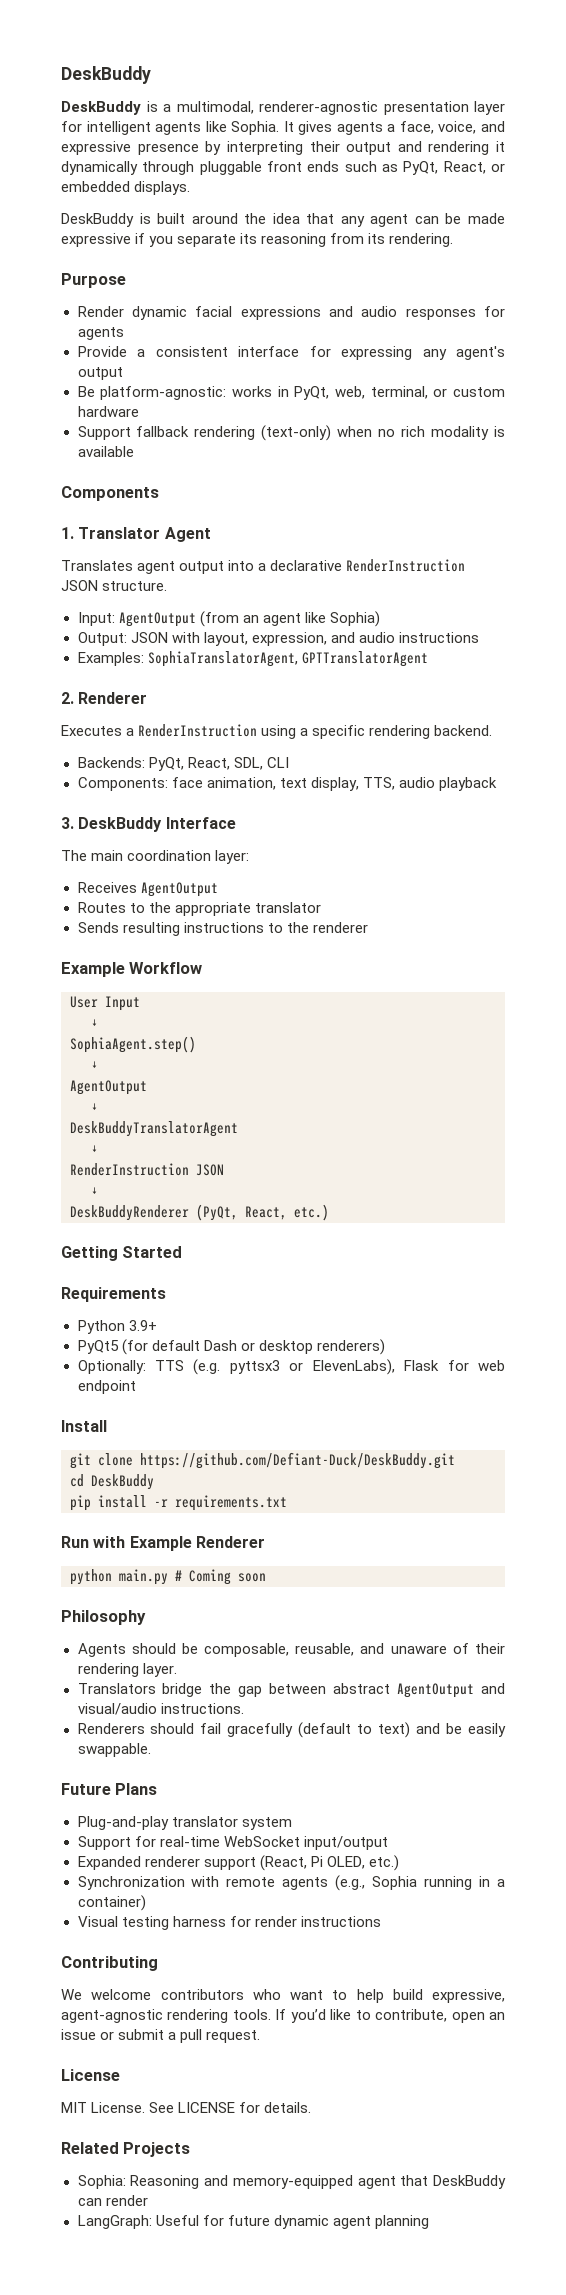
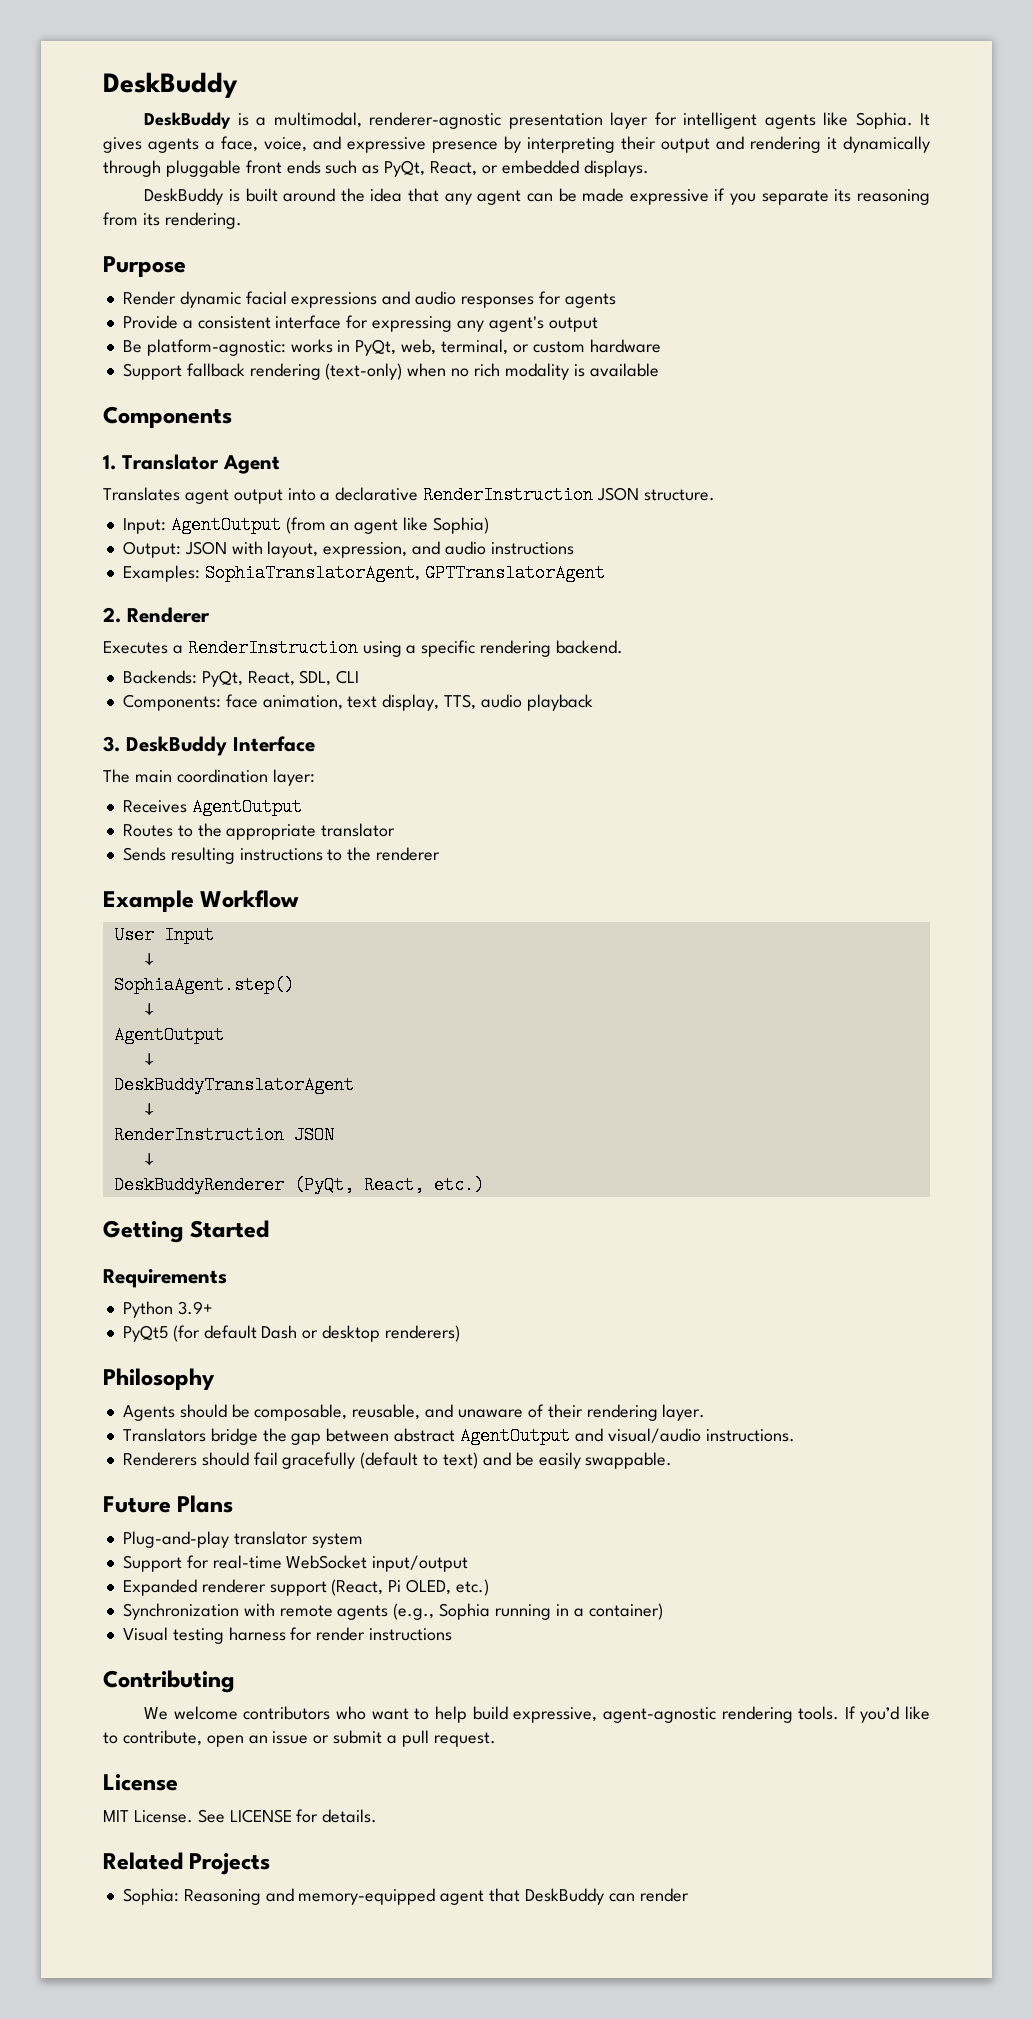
- Optionally: TTS (e.g. pyttsx3 or ElevenLabs), Flask for web endpoint
- Install
- git clone https://github.com/Defiant-Duck/DeskBuddy.git
- cd DeskBuddy
- pip install -r requirements.txt
- Run with Example Renderer
- python main.py # Coming soon
- LangGraph: Useful for future dynamic agent planning

